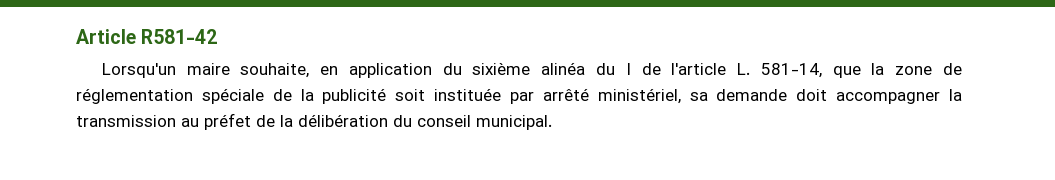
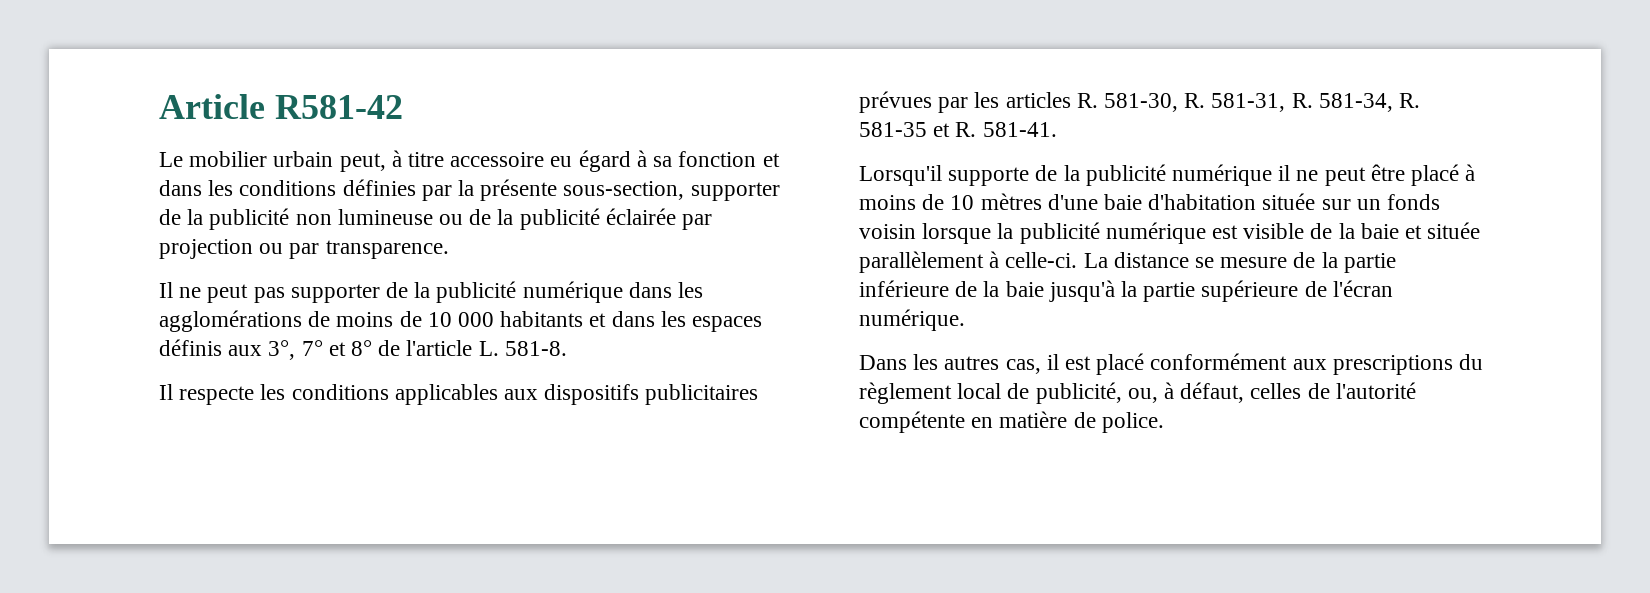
- Lorsqu'un maire souhaite, en application du sixième alinéa du I de l'article L. 581-14, que la zone de réglementation spéciale de la publicité soit instituée par arrêté ministériel, sa demande doit accompagner la transmission au préfet de la délibération du conseil municipal.
+ Le mobilier urbain peut, à titre accessoire eu égard à sa fonction et dans les conditions définies par la présente sous-section, supporter de la publicité non lumineuse ou de la publicité éclairée par projection ou par transparence.
+ Il ne peut pas supporter de la publicité numérique dans les agglomérations de moins de 10 000 habitants et dans les espaces définis aux 3°, 7° et 8° de l'article L. 581-8.
+ Il respecte les conditions applicables aux dispositifs publicitaires prévues par les articles R. 581-30, R. 581-31, R. 581-34, R. 581-35 et R. 581-41.
+ Lorsqu'il supporte de la publicité numérique il ne peut être placé à moins de 10 mètres d'une baie d'habitation située sur un fonds voisin lorsque la publicité numérique est visible de la baie et située parallèlement à celle-ci. La distance se mesure de la partie inférieure de la baie jusqu'à la partie supérieure de l'écran numérique.
+ Dans les autres cas, il est placé conformément aux prescriptions du règlement local de publicité, ou, à défaut, celles de l'autorité compétente en matière de police.

